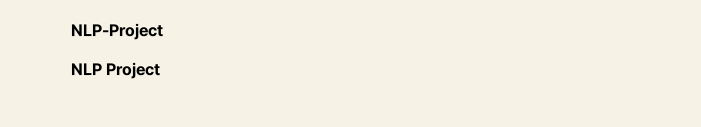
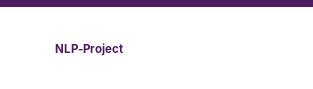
- NLP Project

